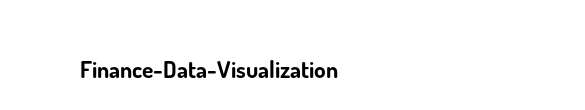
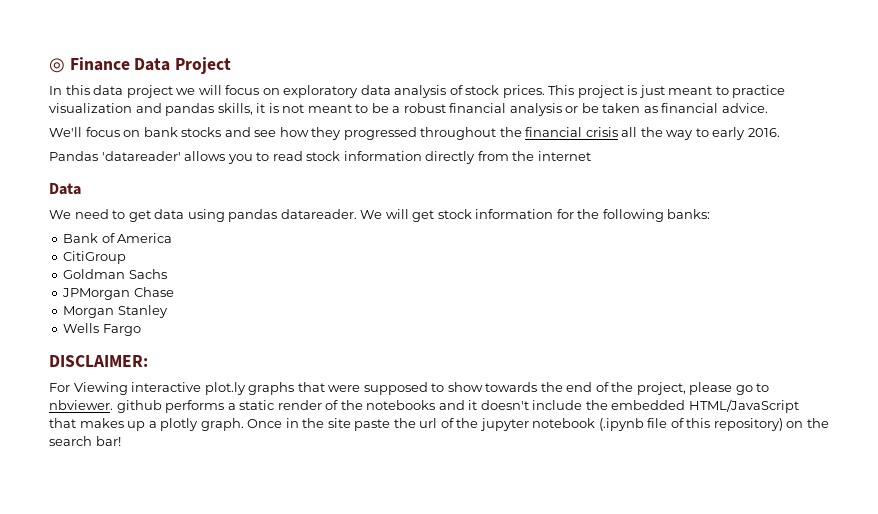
- Finance-Data-Visualization
+ ◎ Finance Data Project
+ In this data project we will focus on exploratory data analysis of stock prices. This project is just meant to practice visualization and pandas skills, it is not meant to be a robust financial analysis or be taken as financial advice.
+ We'll focus on bank stocks and see how they progressed throughout the financial crisis all the way to early 2016.
+ Pandas 'datareader' allows you to read stock information directly from the internet
+ Data
+ We need to get data using pandas datareader. We will get stock information for the following banks:
+ Bank of America
+ CitiGroup
+ Goldman Sachs
+ JPMorgan Chase
+ Morgan Stanley
+ Wells Fargo
+ DISCLAIMER:
+ For Viewing interactive plot.ly graphs that were supposed to show towards the end of the project, please go to nbviewer. github performs a static render of the notebooks and it doesn't include the embedded HTML/JavaScript that makes up a plotly graph. Once in the site paste the url of the jupyter notebook (.ipynb file of this repository) on the search bar!

